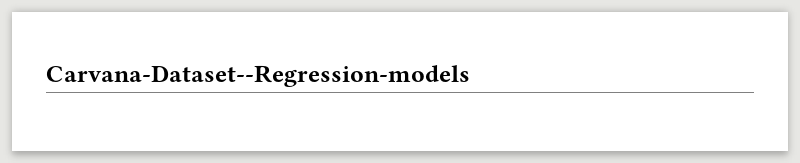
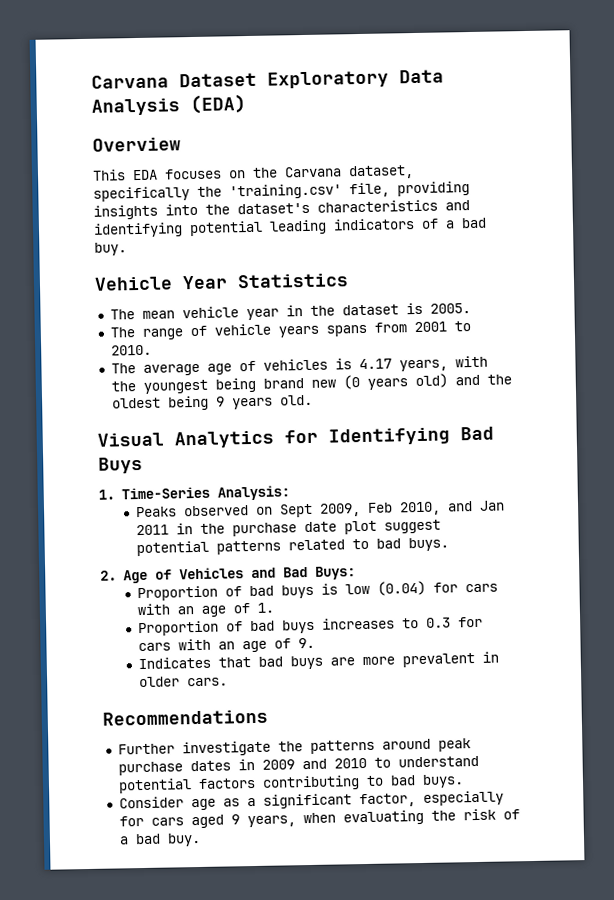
- Carvana-Dataset--Regression-models
+ Carvana Dataset Exploratory Data Analysis (EDA)
+ Overview
+ This EDA focuses on the Carvana dataset, specifically the 'training.csv' file, providing insights into the dataset's characteristics and identifying potential leading indicators of a bad buy.
+ Vehicle Year Statistics
+ The mean vehicle year in the dataset is 2005.
+ The range of vehicle years spans from 2001 to 2010.
+ The average age of vehicles is 4.17 years, with the youngest being brand new (0 years old) and the oldest being 9 years old.
+ Visual Analytics for Identifying Bad Buys
+ 1. Time-Series Analysis:
+ Peaks observed on Sept 2009, Feb 2010, and Jan 2011 in the purchase date plot suggest potential patterns related to bad buys.
+ 2. Age of Vehicles and Bad Buys:
+ Proportion of bad buys is low (0.04) for cars with an age of 1.
+ Proportion of bad buys increases to 0.3 for cars with an age of 9.
+ Indicates that bad buys are more prevalent in older cars.
+ Recommendations
+ Further investigate the patterns around peak purchase dates in 2009 and 2010 to understand potential factors contributing to bad buys.
+ Consider age as a significant factor, especially for cars aged 9 years, when evaluating the risk of a bad buy.

